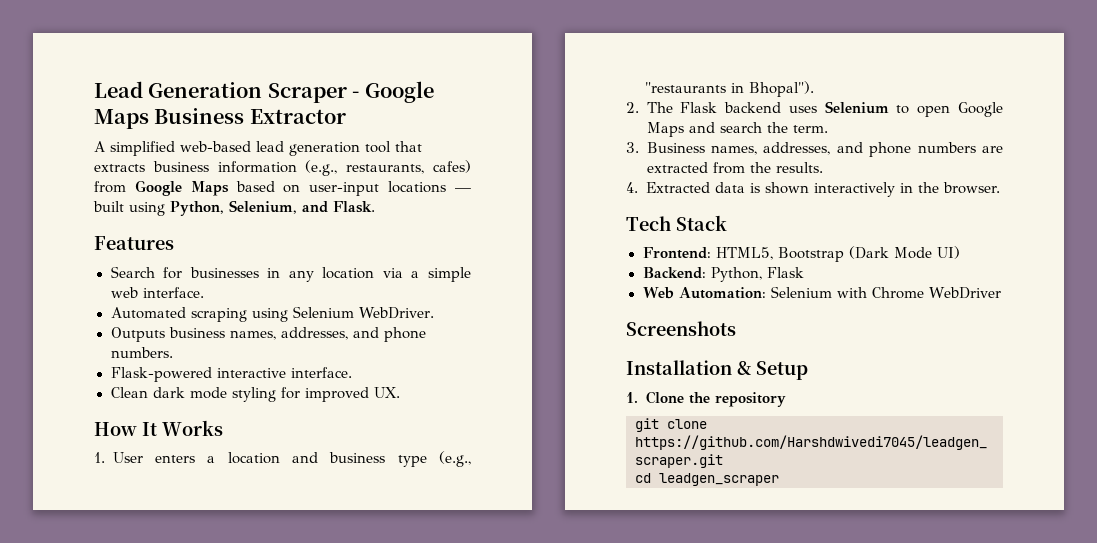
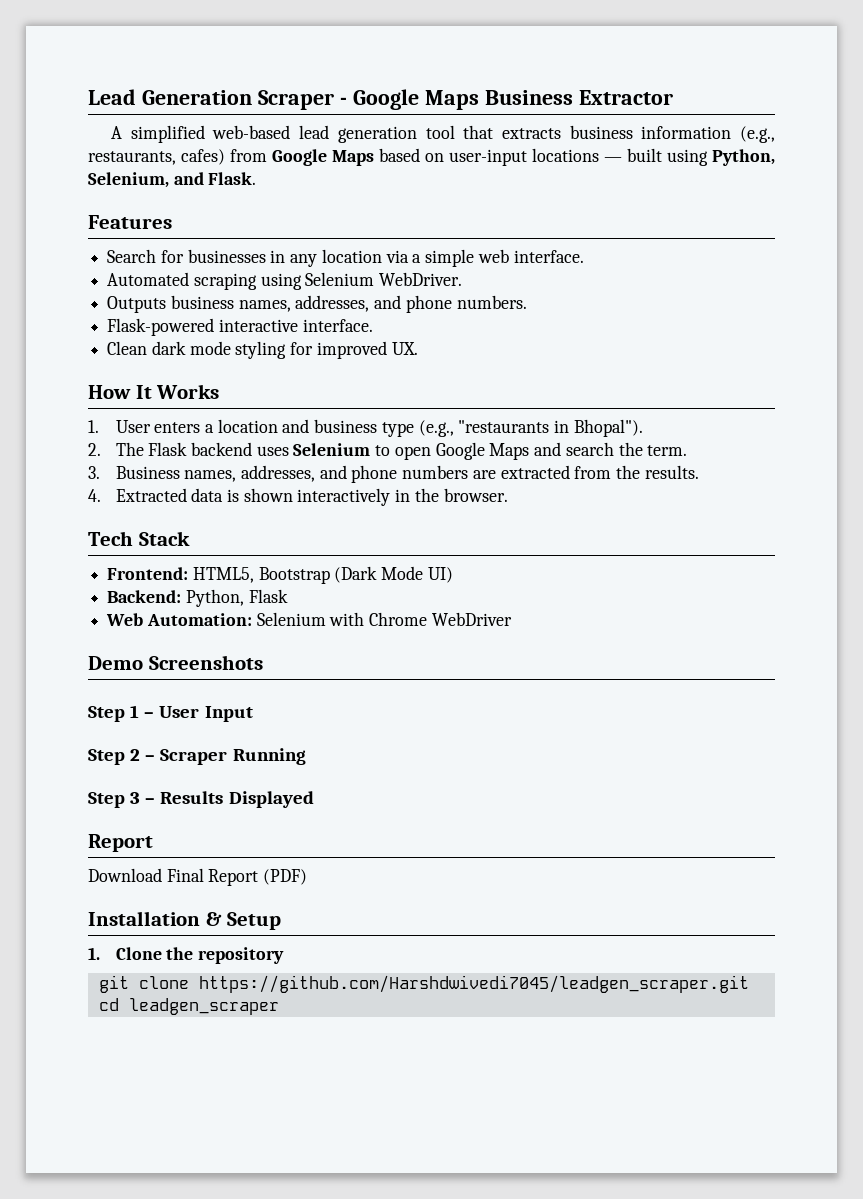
- Screenshots
+ Demo Screenshots
+ Step 1 – User Input
+ Step 2 – Scraper Running
+ Step 3 – Results Displayed
+ Report
+ Download Final Report (PDF)

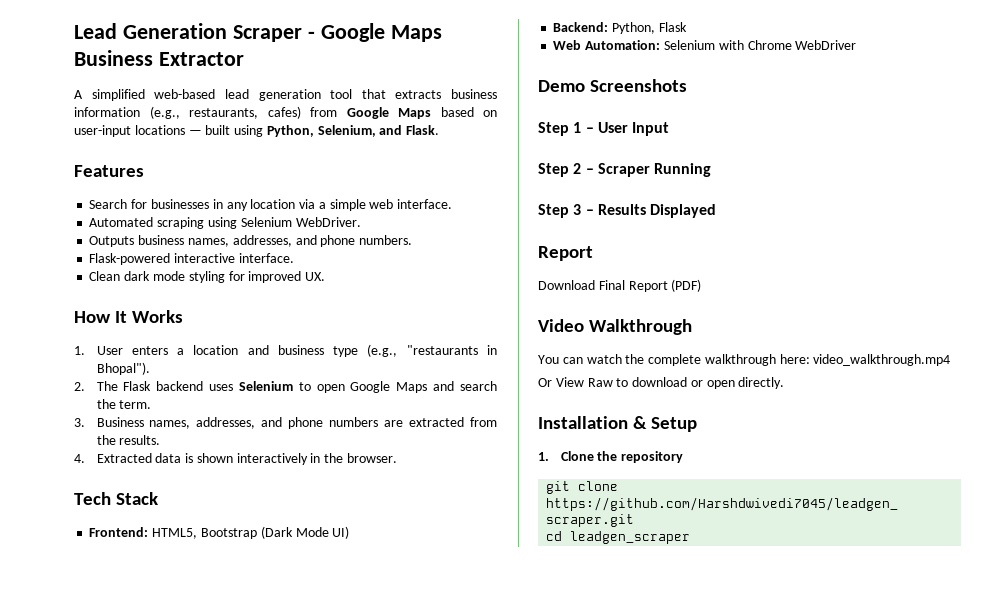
+ Video Walkthrough
+ You can watch the complete walkthrough here: video_walkthrough.mp4
+ Or View Raw to download or open directly.

